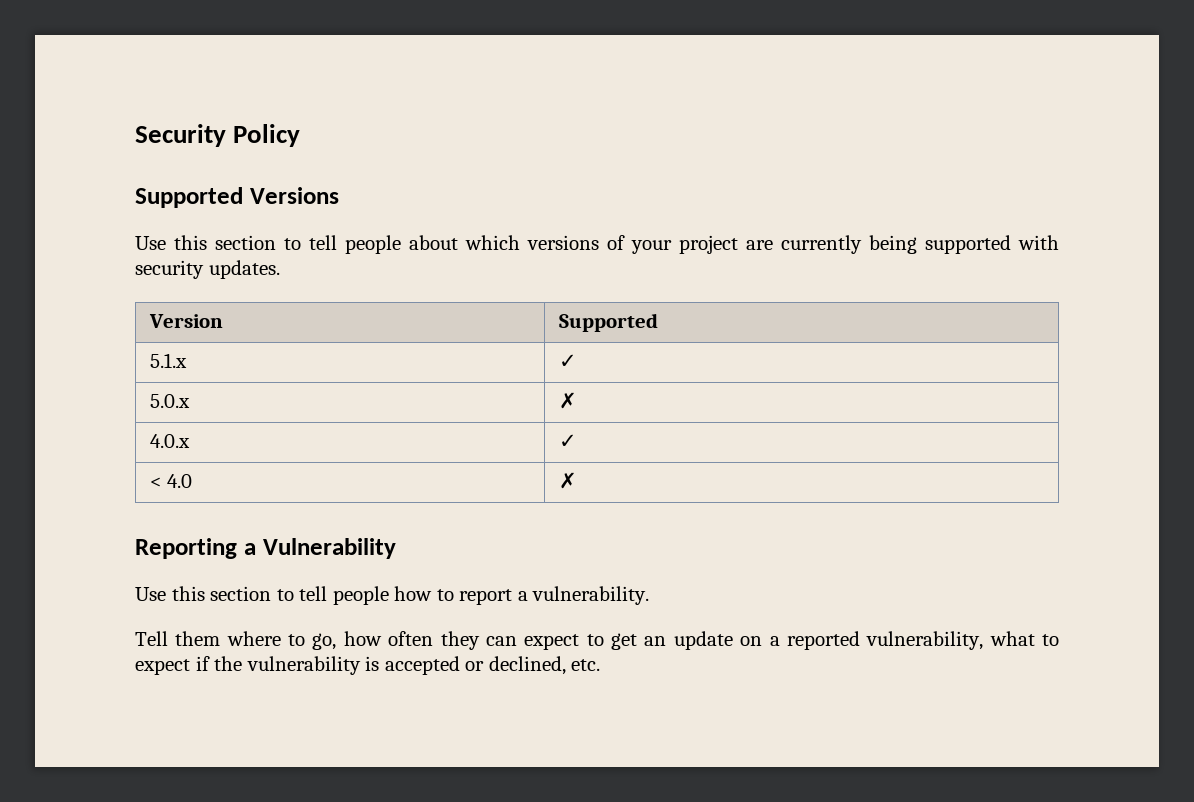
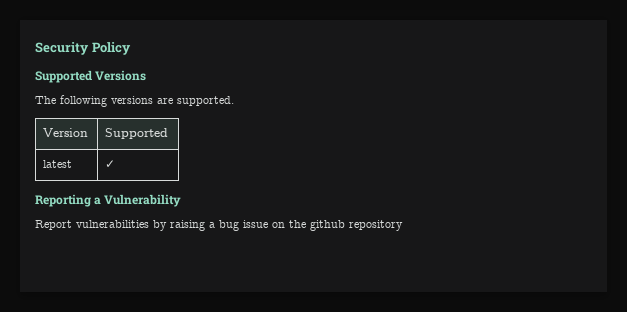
- Use this section to tell people about which versions of your project are currently being supported with security updates.
+ The following versions are supported.
- 5.1.x | ✓
- 5.0.x | ✗
- 4.0.x | ✓
- < 4.0 | ✗
+ latest | ✓
  Reporting a Vulnerability
- Use this section to tell people how to report a vulnerability.
- Tell them where to go, how often they can expect to get an update on a reported vulnerability, what to expect if the vulnerability is accepted or declined, etc.
+ Report vulnerabilities by raising a bug issue on the github repository

